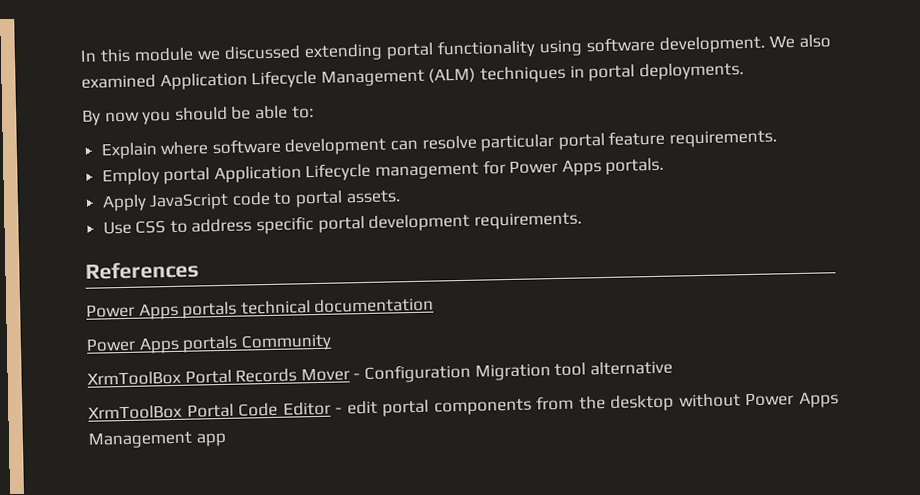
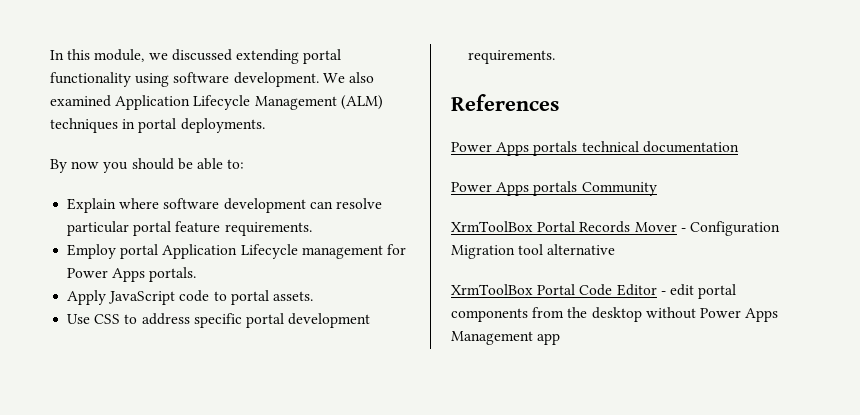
- In this module we discussed extending portal functionality using software development.
+ In this module, we discussed extending portal functionality using software development.

